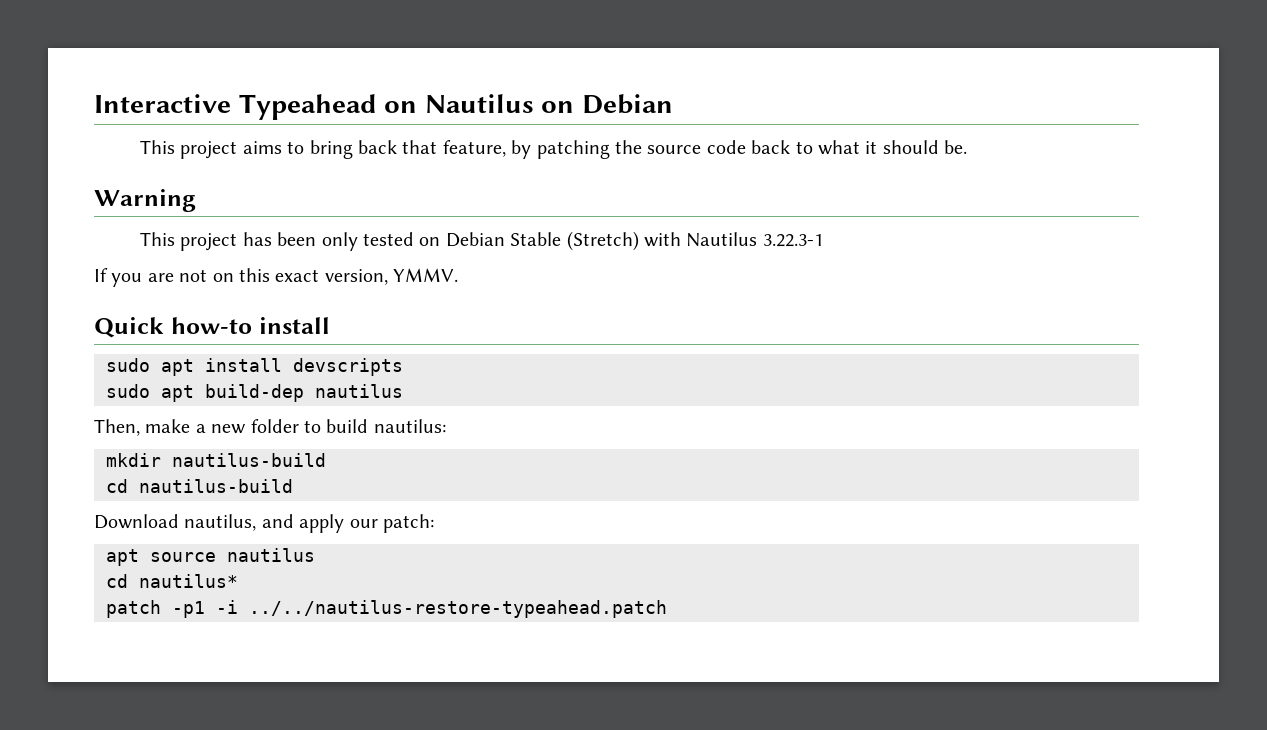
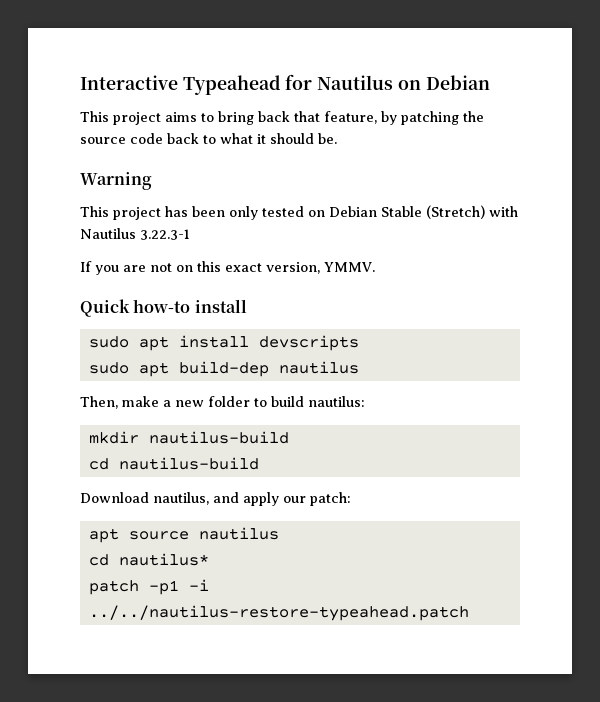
- Interactive Typeahead on Nautilus on Debian
+ Interactive Typeahead for Nautilus on Debian

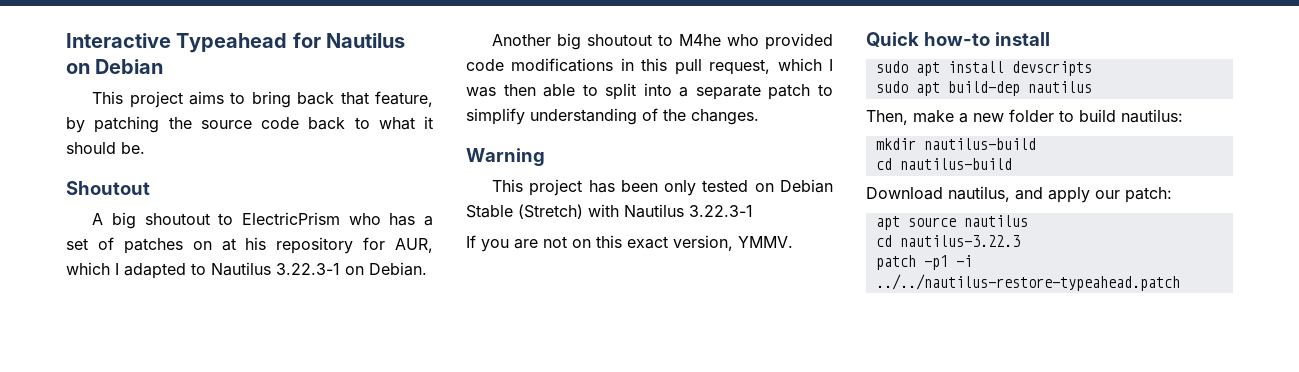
+ Shoutout
+ A big shoutout to ElectricPrism who has a set of patches on at his repository for AUR, which I adapted to Nautilus 3.22.3-1 on Debian.
+ Another big shoutout to M4he who provided code modifications in this pull request, which I was then able to split into a separate patch to simplify understanding of the changes.
- cd nautilus*
+ cd nautilus-3.22.3

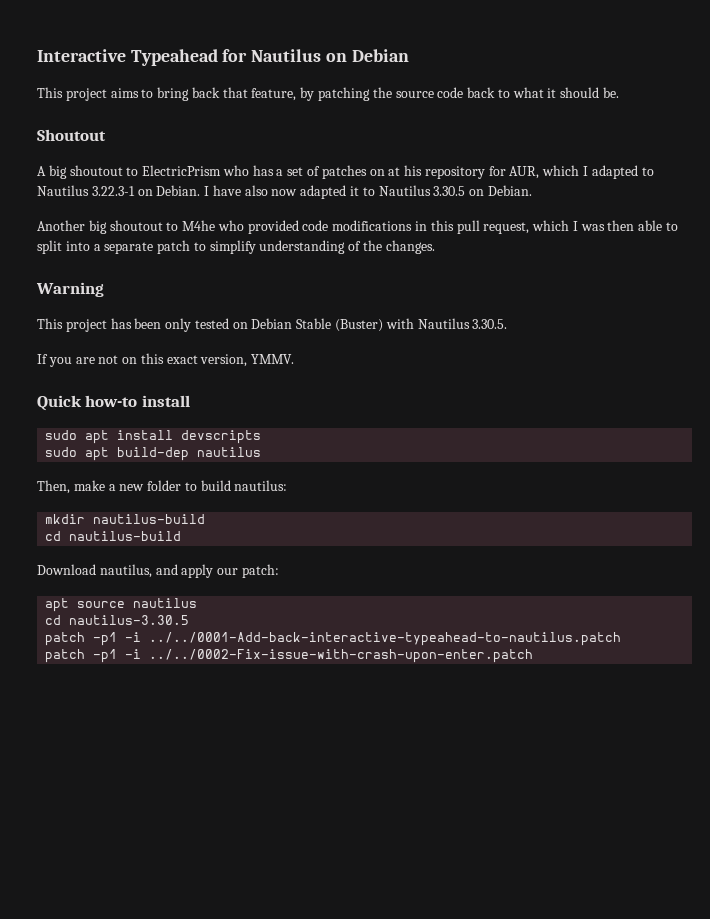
+ I have also now adapted it to Nautilus 3.30.5 on Debian.
- This project has been only tested on Debian Stable (Stretch) with Nautilus 3.22.3-1
+ This project has been only tested on Debian Stable (Buster) with Nautilus 3.30.5.
- cd nautilus-3.22.3
- patch -p1 -i ../../nautilus-restore-typeahead.patch
+ cd nautilus-3.30.5
+ patch -p1 -i ../../0001-Add-back-interactive-typeahead-to-nautilus.patch
+ patch -p1 -i ../../0002-Fix-issue-with-crash-upon-enter.patch

